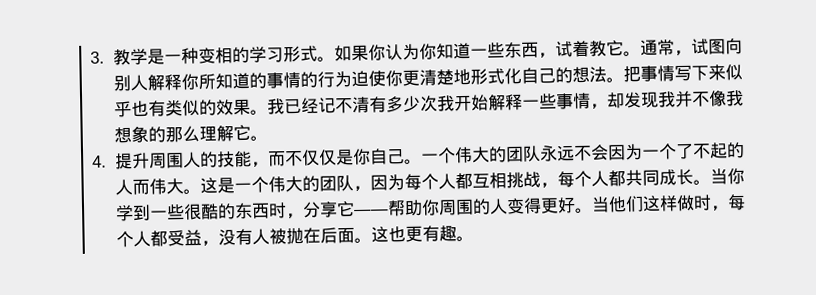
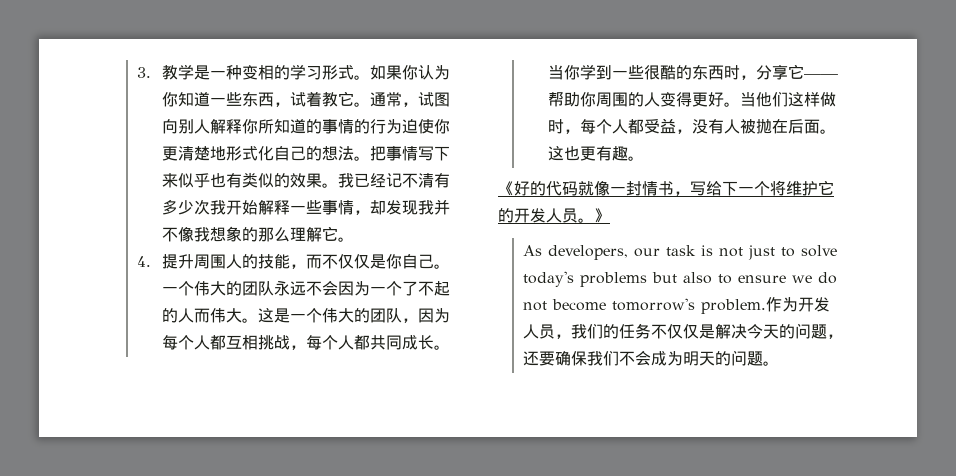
+ 《好的代码就像一封情书，写给下一个将维护它的开发人员。》
+ As developers, our task is not just to solve today's problems but also to ensure we do not become tomorrow's problem.作为开发人员，我们的任务不仅仅是解决今天的问题，还要确保我们不会成为明天的问题。

